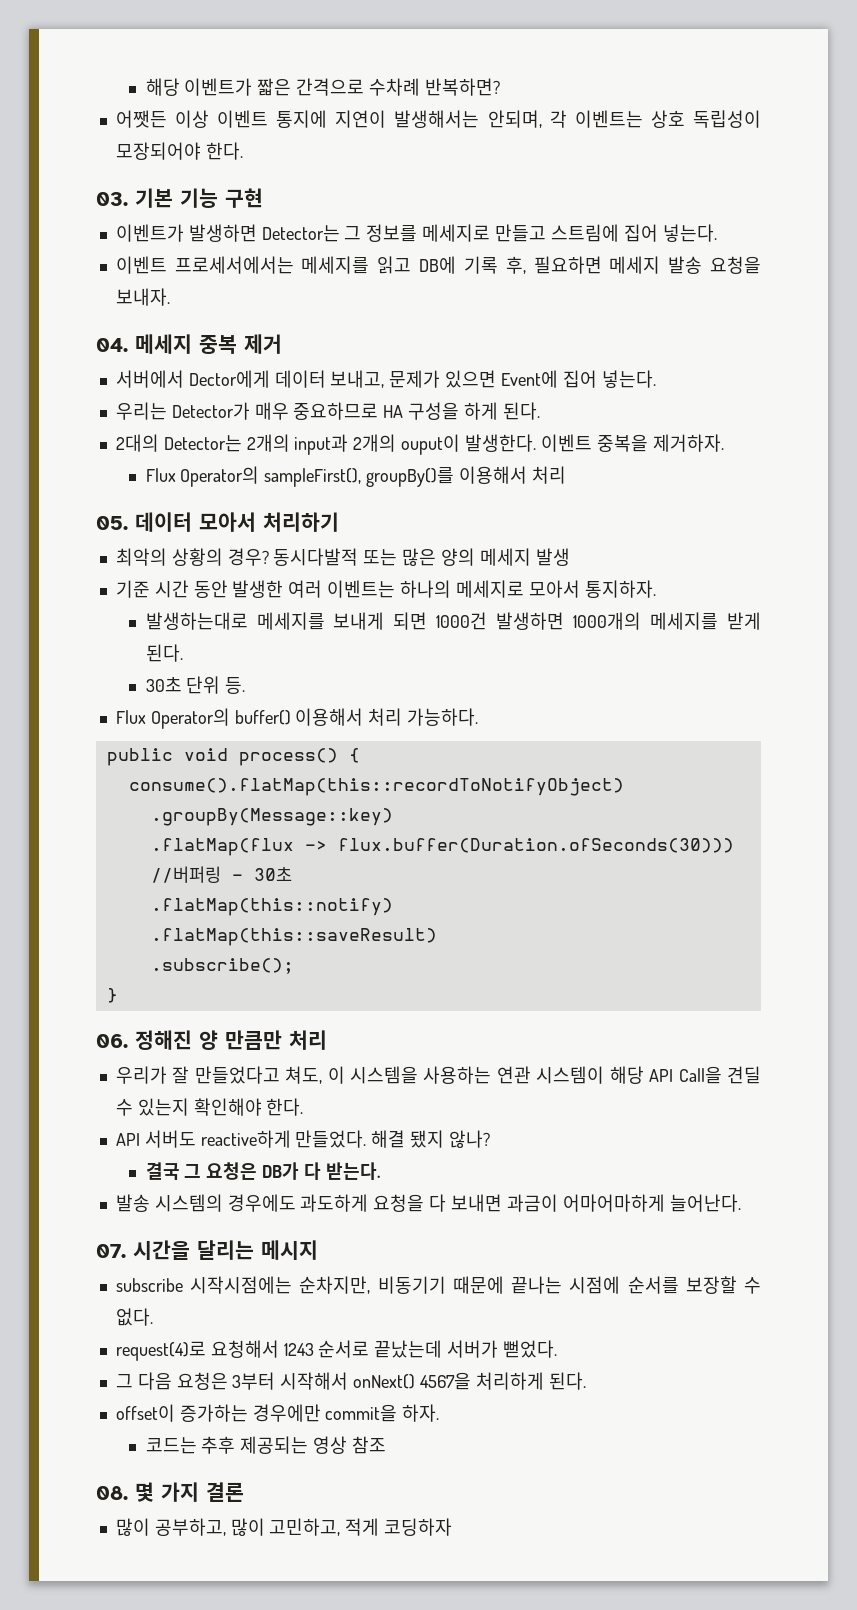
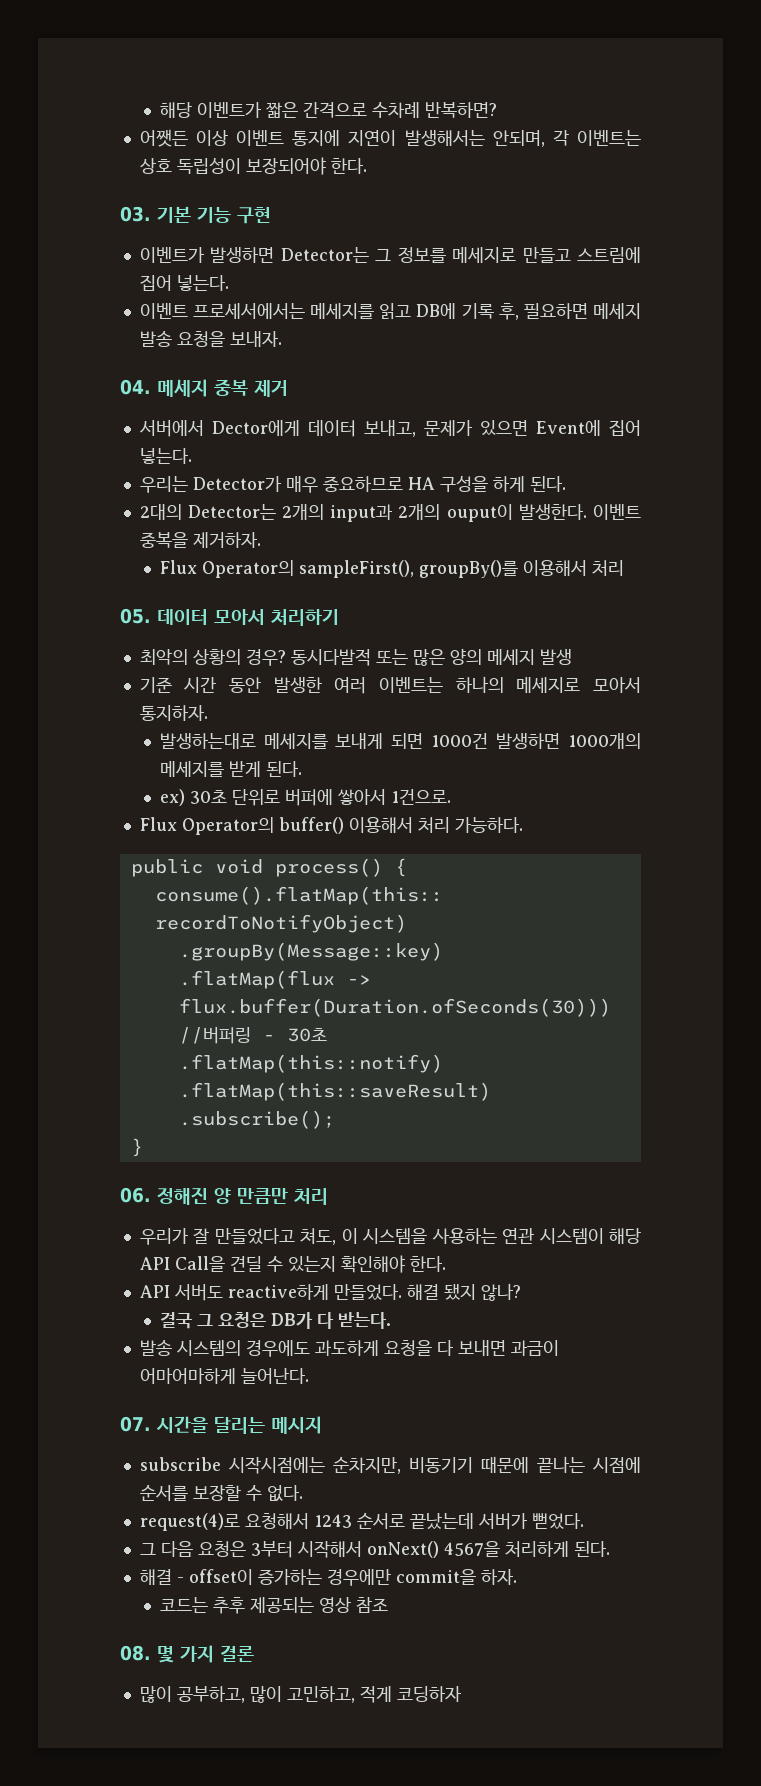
- 어쨋든 이상 이벤트 통지에 지연이 발생해서는 안되며, 각 이벤트는 상호 독립성이 모장되어야 한다.
+ 어쨋든 이상 이벤트 통지에 지연이 발생해서는 안되며, 각 이벤트는 상호 독립성이 보장되어야 한다.
- 30초 단위 등.
+ ex) 30초 단위로 버퍼에 쌓아서 1건으로.
- offset이 증가하는 경우에만 commit을 하자.
+ 해결 - offset이 증가하는 경우에만 commit을 하자.

